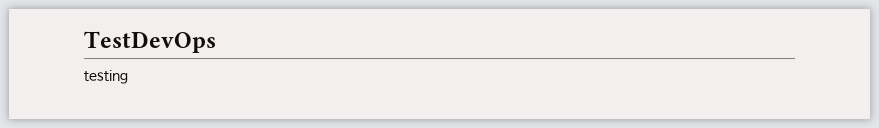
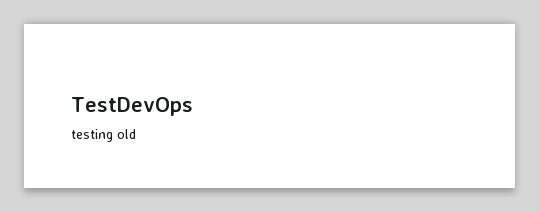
- testing
+ testing old

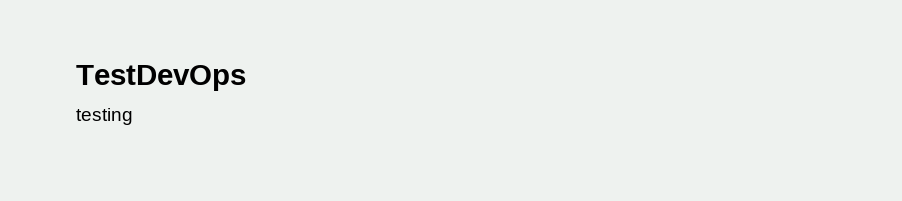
- testing old
+ testing

